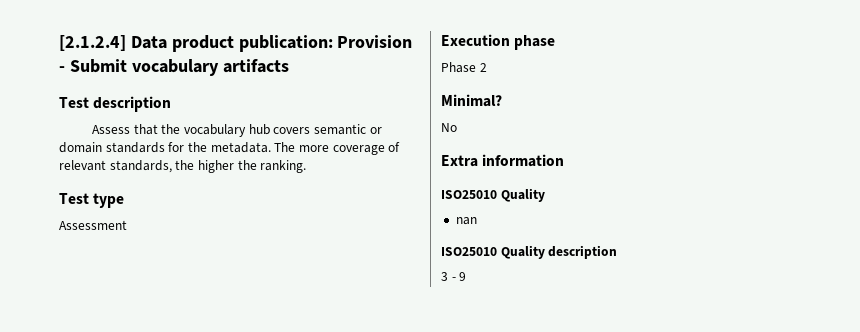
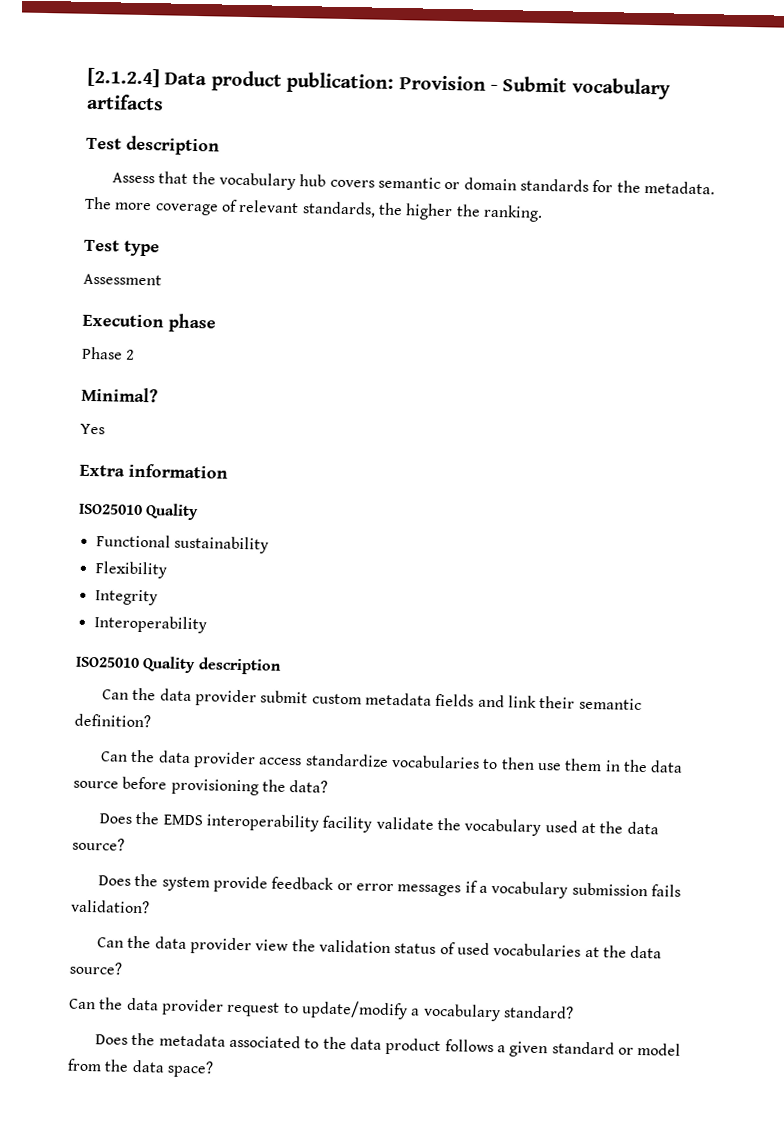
- No
+ Yes
- nan
+ Functional sustainability
+ Flexibility
+ Integrity
+ Interoperability
  ISO25010 Quality description
- 3 - 9
+ Can the data provider submit custom metadata fields and link their semantic definition?
+ Can the data provider access standardize vocabularies to then use them in the data source before provisioning the data?
+ Does the EMDS interoperability facility validate the vocabulary used at the data source?
+ Does the system provide feedback or error messages if a vocabulary submission fails validation?
+ Can the data provider view the validation status of used vocabularies at the data source?
+ Can the data provider request to update/modify a vocabulary standard?
+ Does the metadata associated to the data product follows a given standard or model from the data space?

